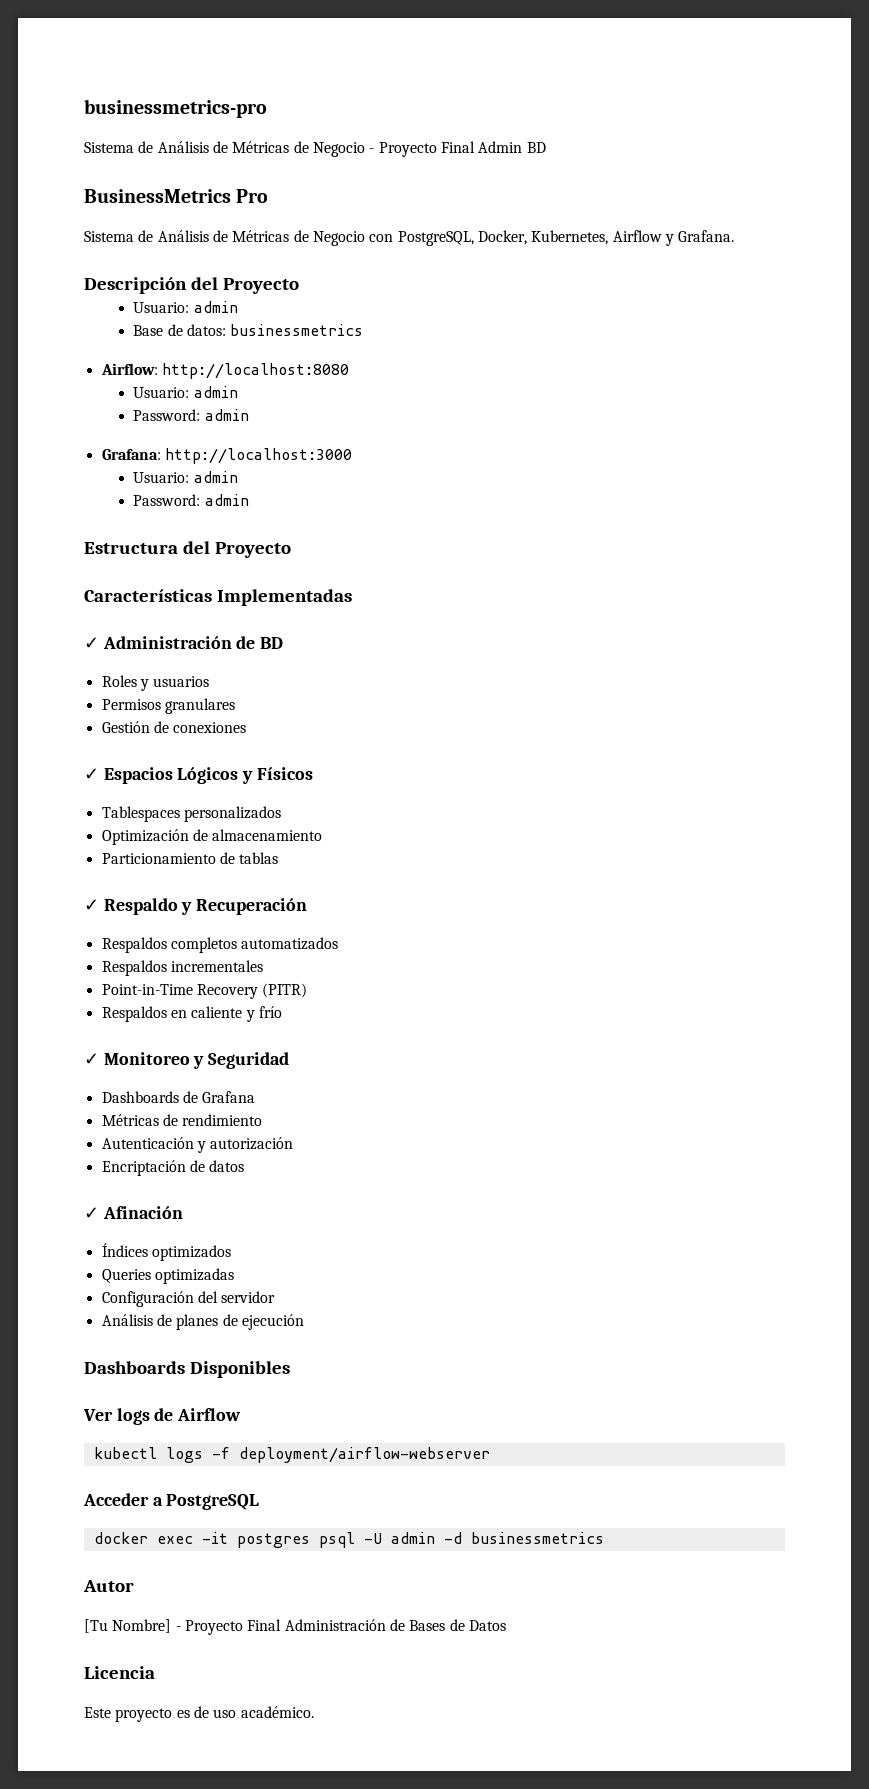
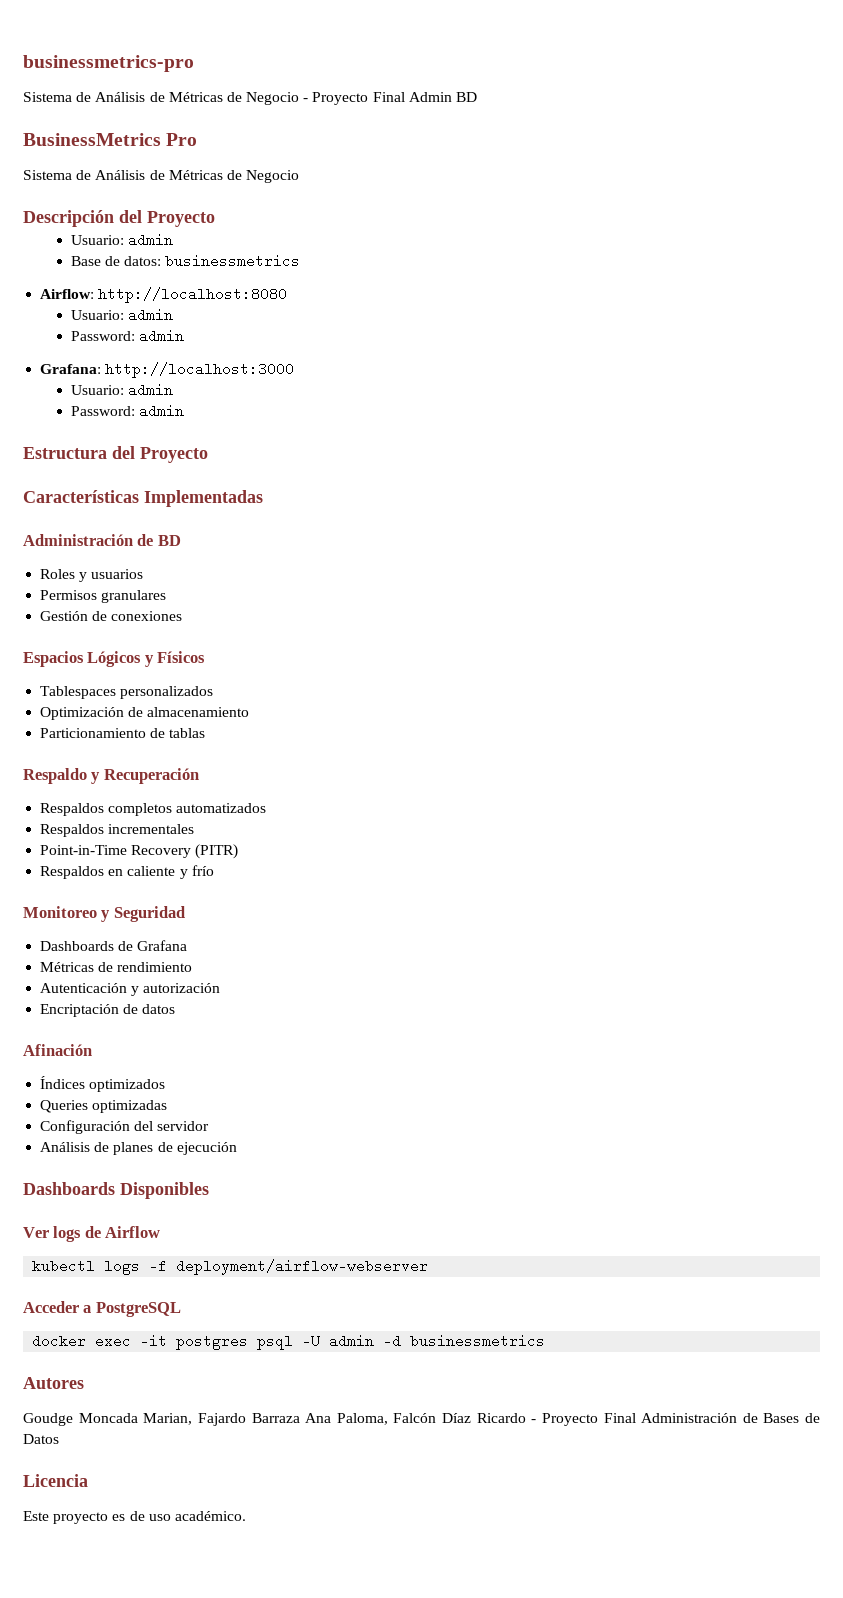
  BusinessMetrics Pro
- Sistema de Análisis de Métricas de Negocio con PostgreSQL, Docker, Kubernetes, Airflow y Grafana.
+ Sistema de Análisis de Métricas de Negocio
- ✓ Administración de BD
+ Administración de BD
- ✓ Espacios Lógicos y Físicos
+ Espacios Lógicos y Físicos
- ✓ Respaldo y Recuperación
+ Respaldo y Recuperación
- ✓ Monitoreo y Seguridad
+ Monitoreo y Seguridad
- ✓ Afinación
+ Afinación
- Autor
- [Tu Nombre] - Proyecto Final Administración de Bases de Datos
+ Autores
+ Goudge Moncada Marian, Fajardo Barraza Ana Paloma, Falcón Díaz Ricardo - Proyecto Final Administración de Bases de Datos

